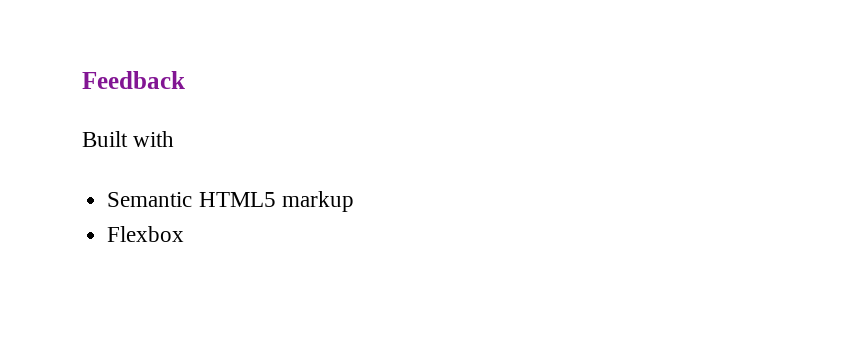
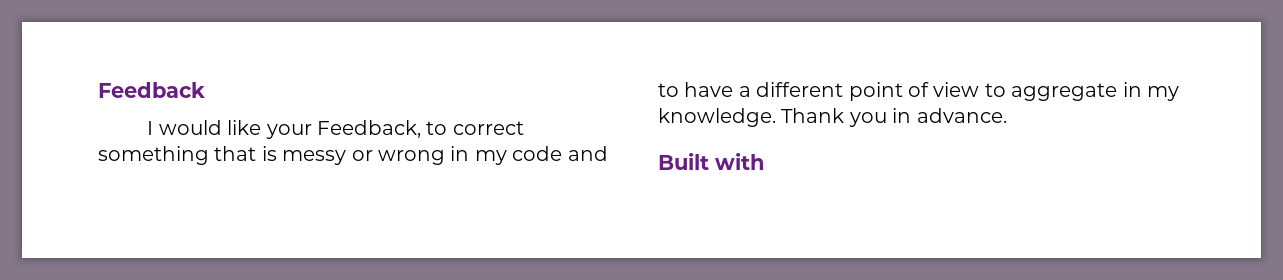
+ I would like your Feedback, to correct something that is messy or wrong in my code and to have a different point of view to aggregate in my knowledge. Thank you in advance.
  Built with
- Semantic HTML5 markup
- Flexbox

